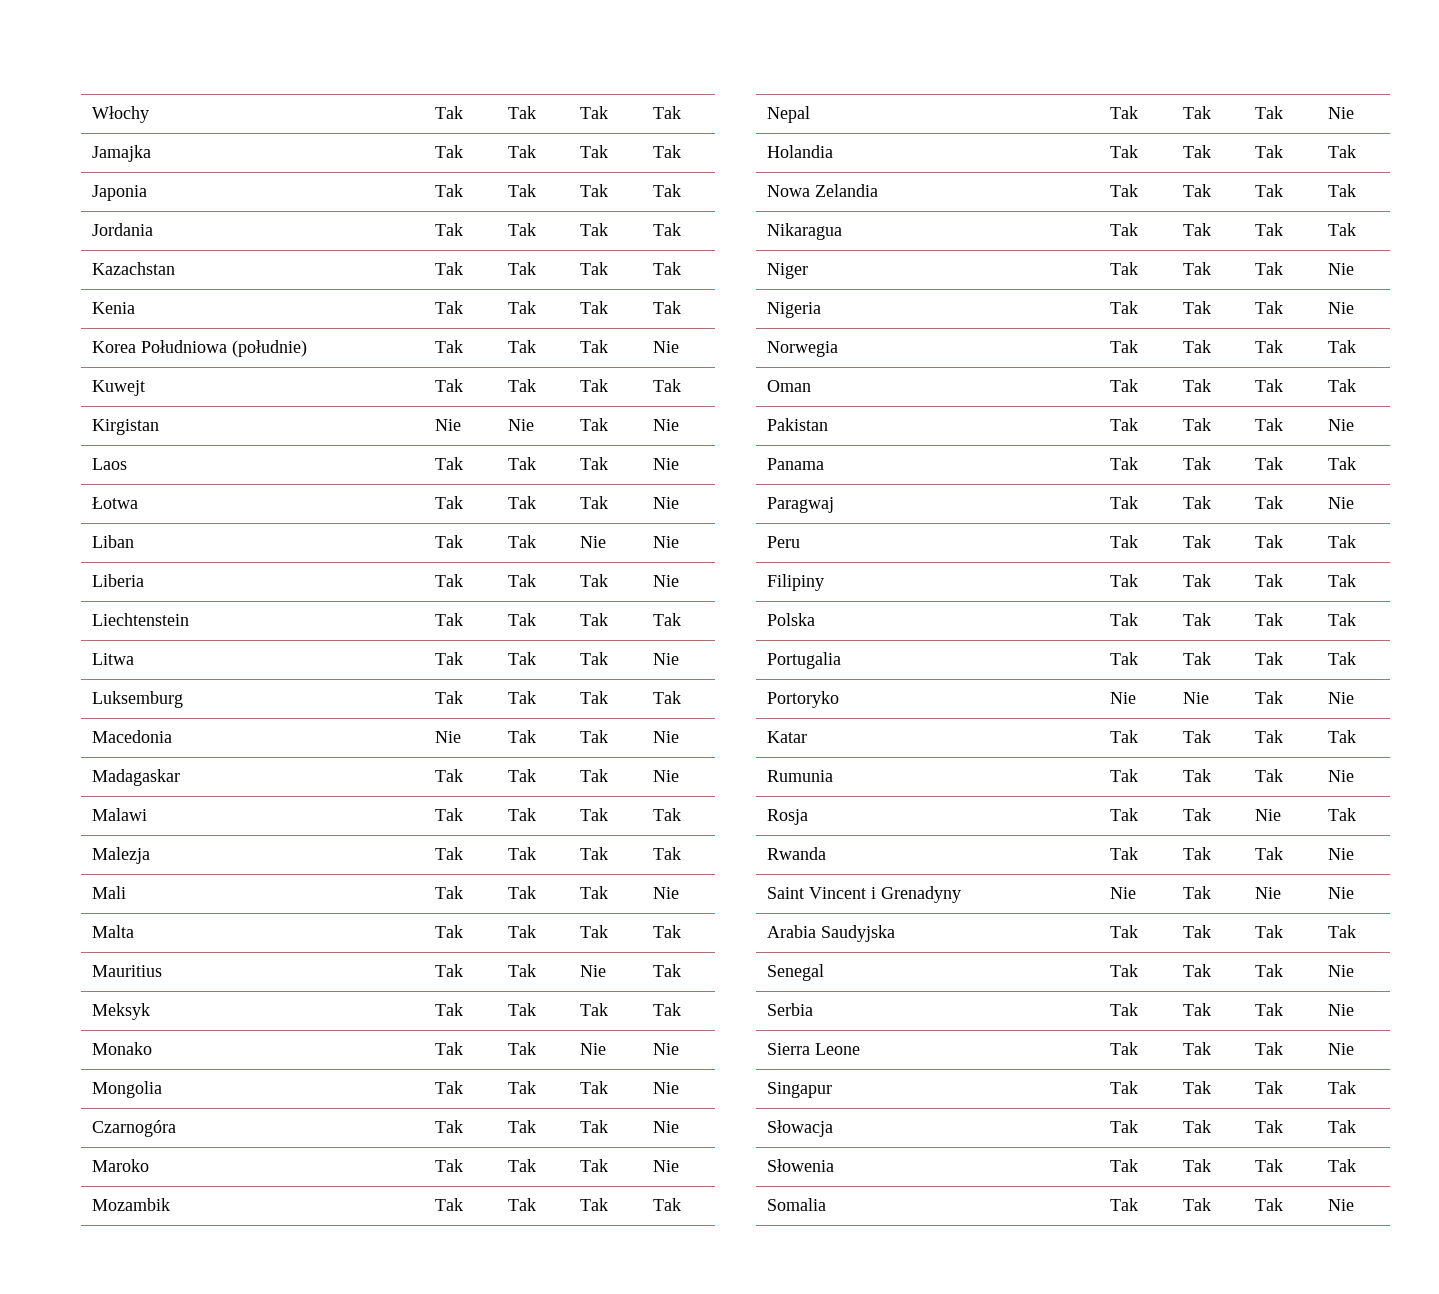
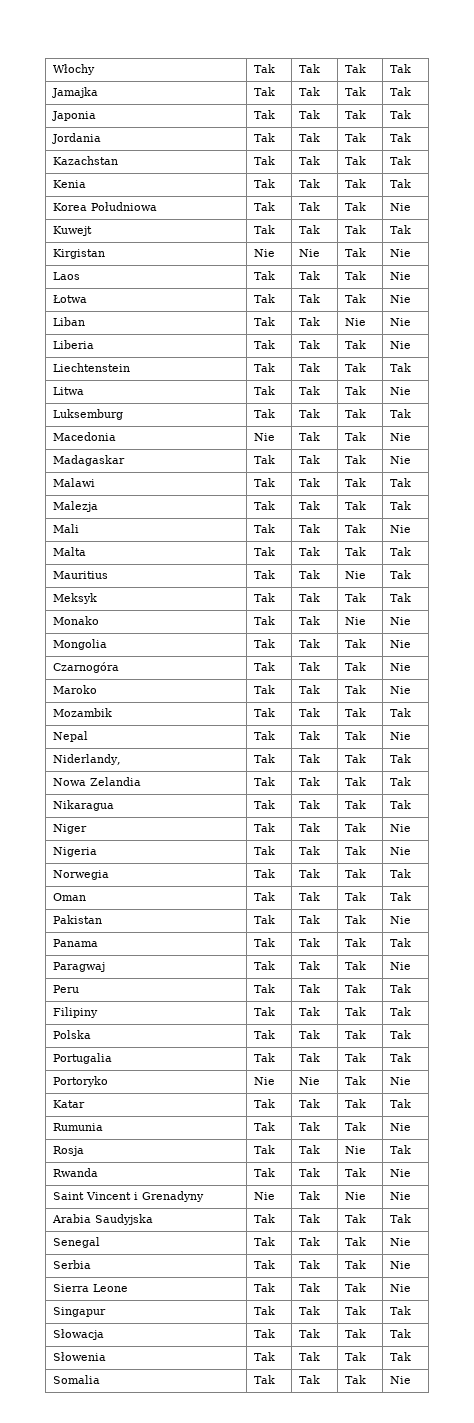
- Korea Południowa (południe) | Tak | Tak | Tak | Nie
+ Korea Południowa | Tak | Tak | Tak | Nie
- Holandia | Tak | Tak | Tak | Tak
+ Niderlandy, | Tak | Tak | Tak | Tak

